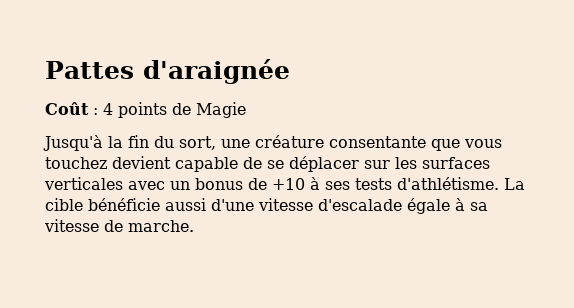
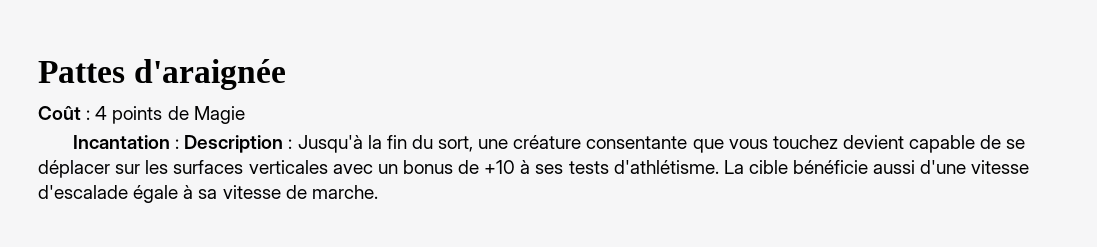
- Jusqu'à la fin du sort, une créature consentante que vous touchez devient capable de se déplacer sur les surfaces verticales avec un bonus de +10 à ses tests d'athlétisme.
+ Incantation : Description : Jusqu'à la fin du sort, une créature consentante que vous touchez devient capable de se déplacer sur les surfaces verticales avec un bonus de +10 à ses tests d'athlétisme.

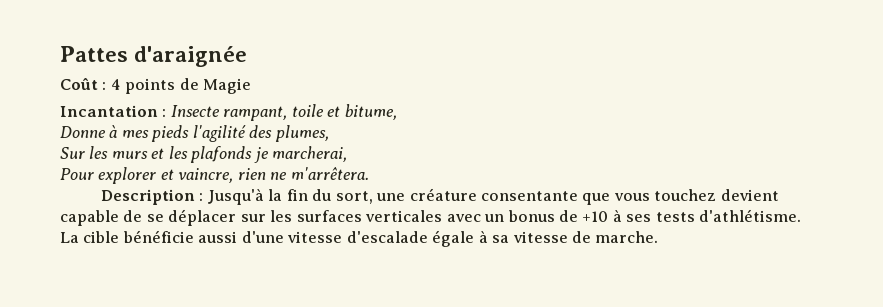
- Incantation : Description : Jusqu'à la fin du sort, une créature consentante que vous touchez devient capable de se déplacer sur les surfaces verticales avec un bonus de +10 à ses tests d'athlétisme.
+ Incantation : Insecte rampant, toile et bitume,
+ Donne à mes pieds l'agilité des plumes,
+ Sur les murs et les plafonds je marcherai,
+ Pour explorer et vaincre, rien ne m'arrêtera.
+ Description : Jusqu'à la fin du sort, une créature consentante que vous touchez devient capable de se déplacer sur les surfaces verticales avec un bonus de +10 à ses tests d'athlétisme.

